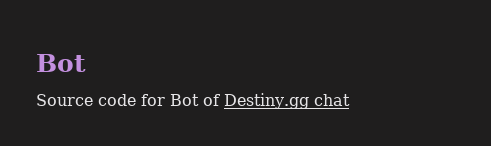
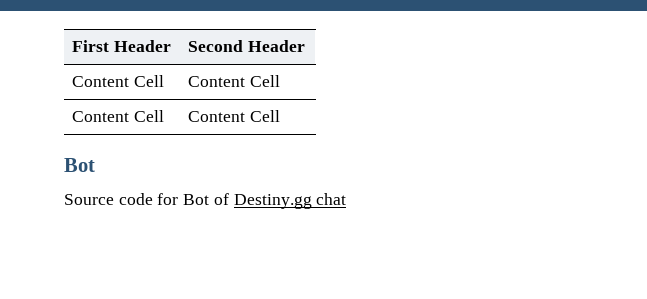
+ First Header | Second Header
+ Content Cell | Content Cell
+ Content Cell | Content Cell

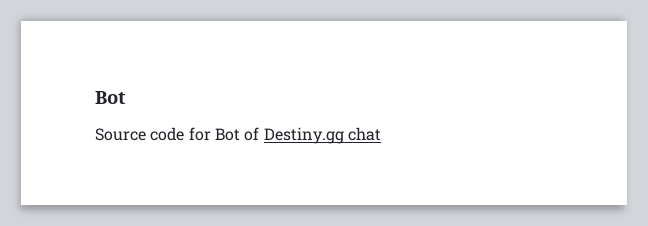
- First Header | Second Header
- Content Cell | Content Cell
- Content Cell | Content Cell

